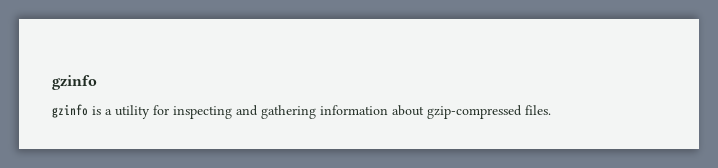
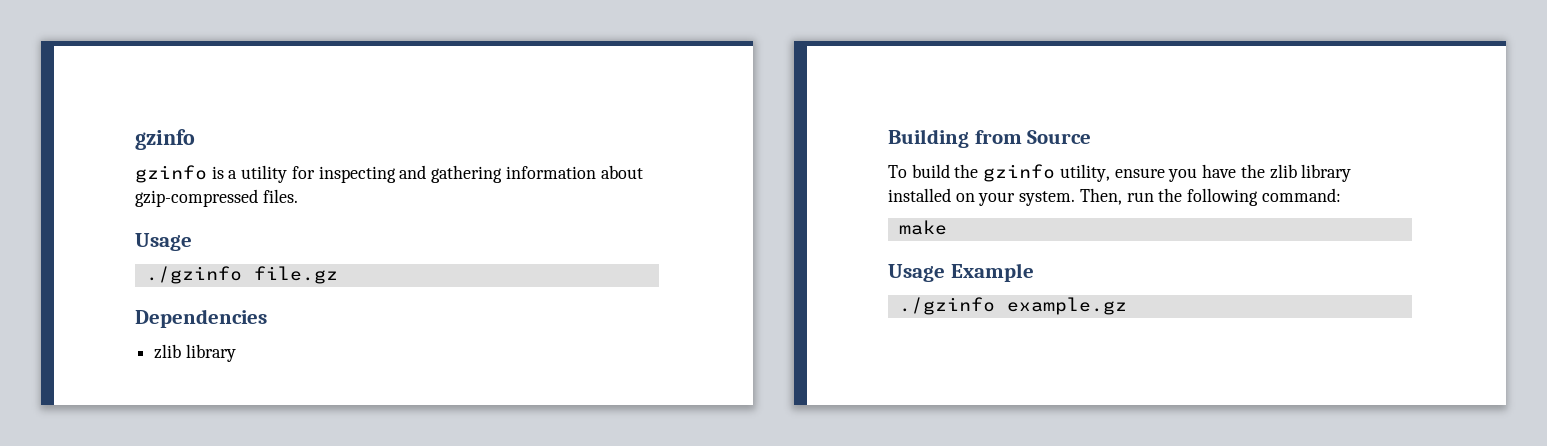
  gzinfo is a utility for inspecting and gathering information about gzip-compressed files.
+ Usage
+ ./gzinfo file.gz
+ Dependencies
+ zlib library
+ Building from Source
+ To build the gzinfo utility, ensure you have the zlib library installed on your system. Then, run the following command:
+ make
+ Usage Example
+ ./gzinfo example.gz

